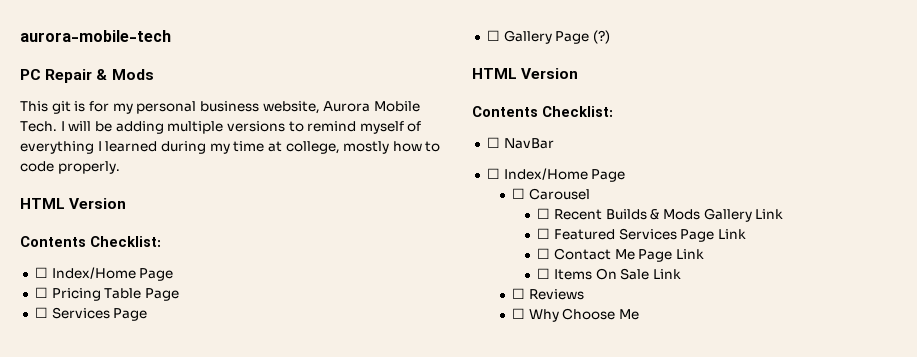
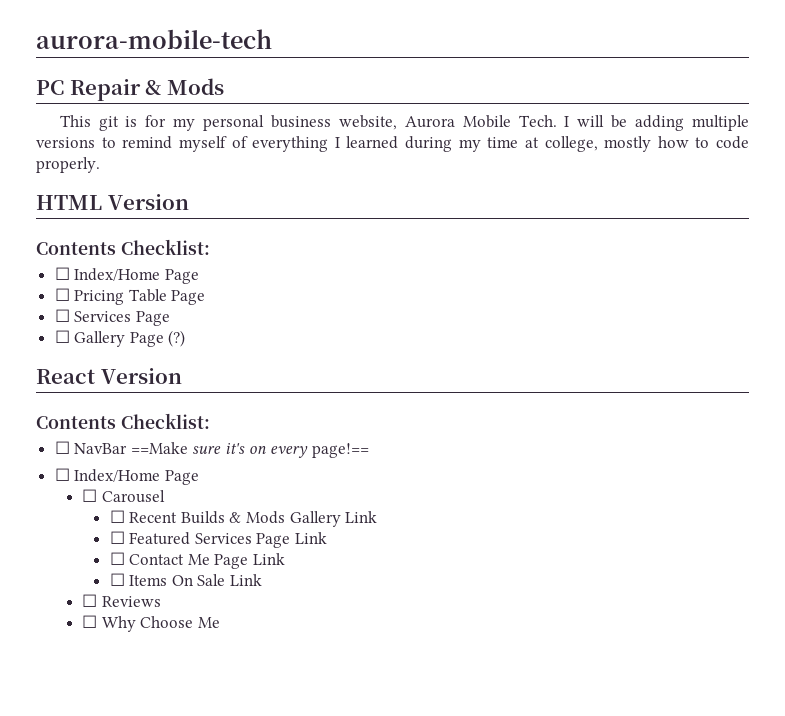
  ☐ Gallery Page (?)
- HTML Version
+ React Version
- ☐ NavBar
+ ☐ NavBar ==Make sure it's on every page!==

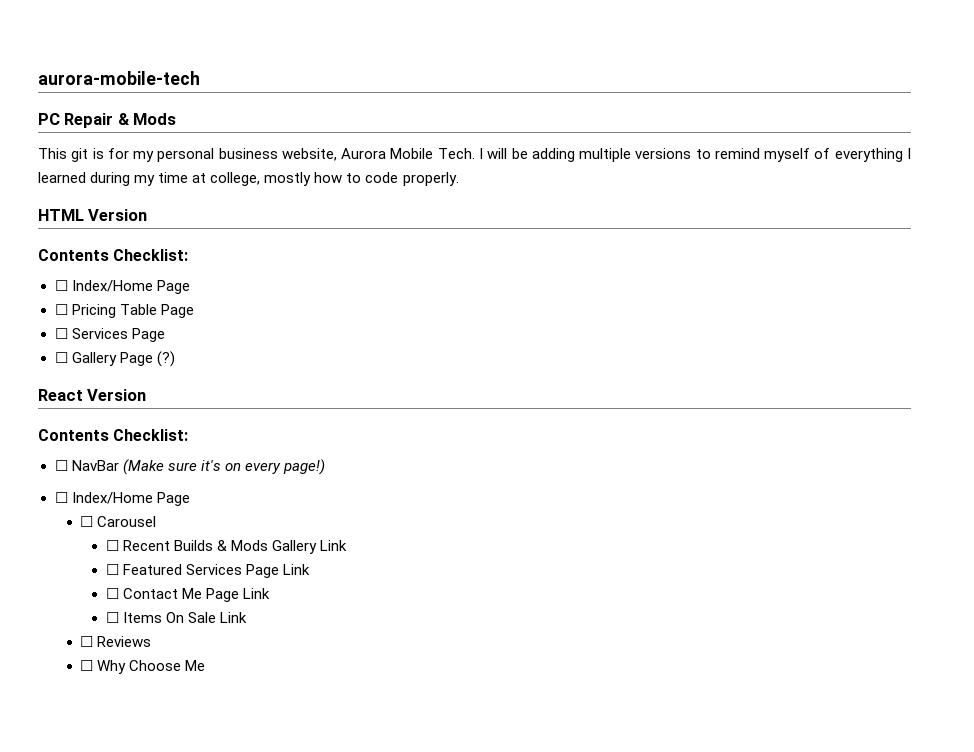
- ☐ NavBar ==Make sure it's on every page!==
+ ☐ NavBar (Make sure it's on every page!)

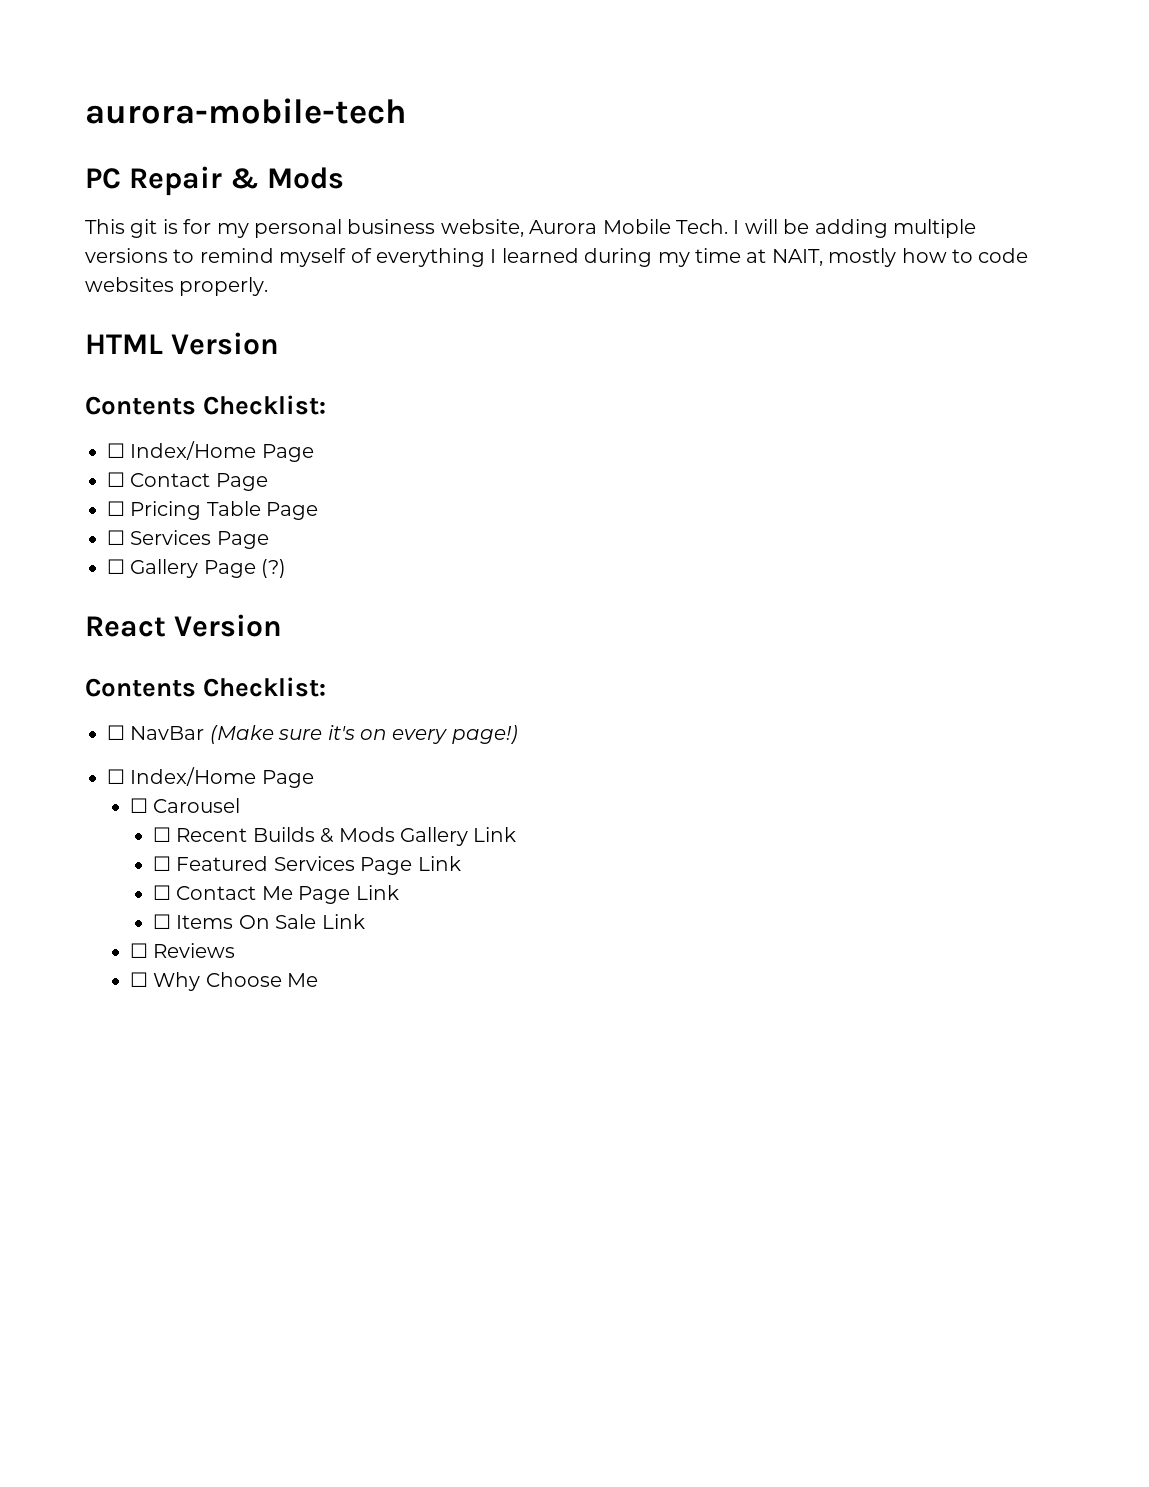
- I will be adding multiple versions to remind myself of everything I learned during my time at college, mostly how to code properly.
+ I will be adding multiple versions to remind myself of everything I learned during my time at NAIT, mostly how to code websites properly.
+ ☐ Contact Page

